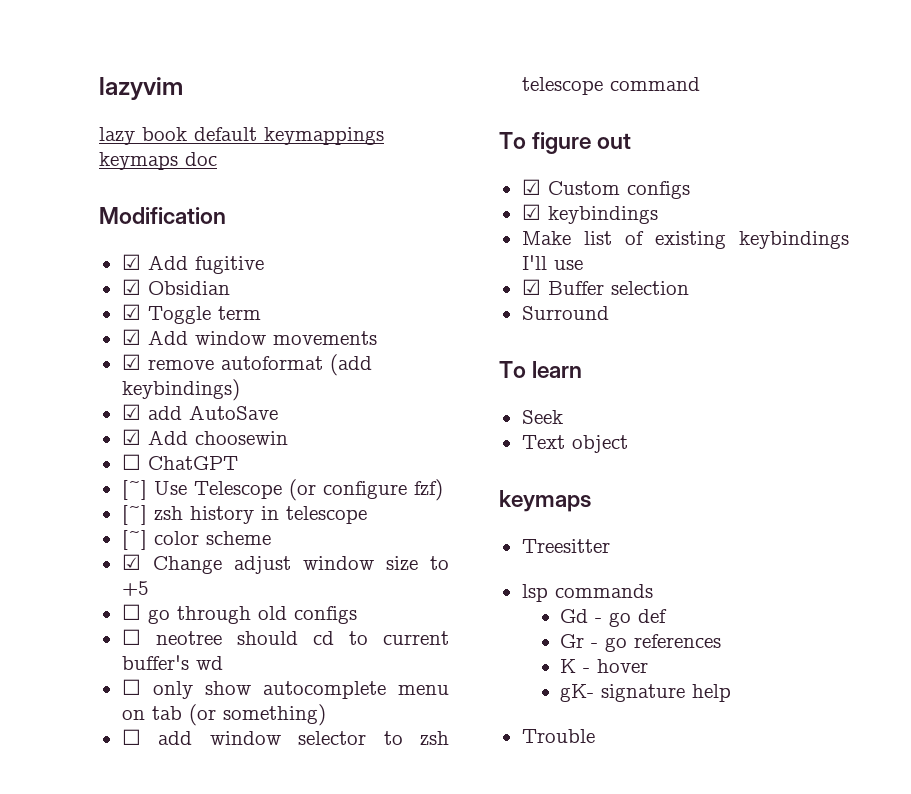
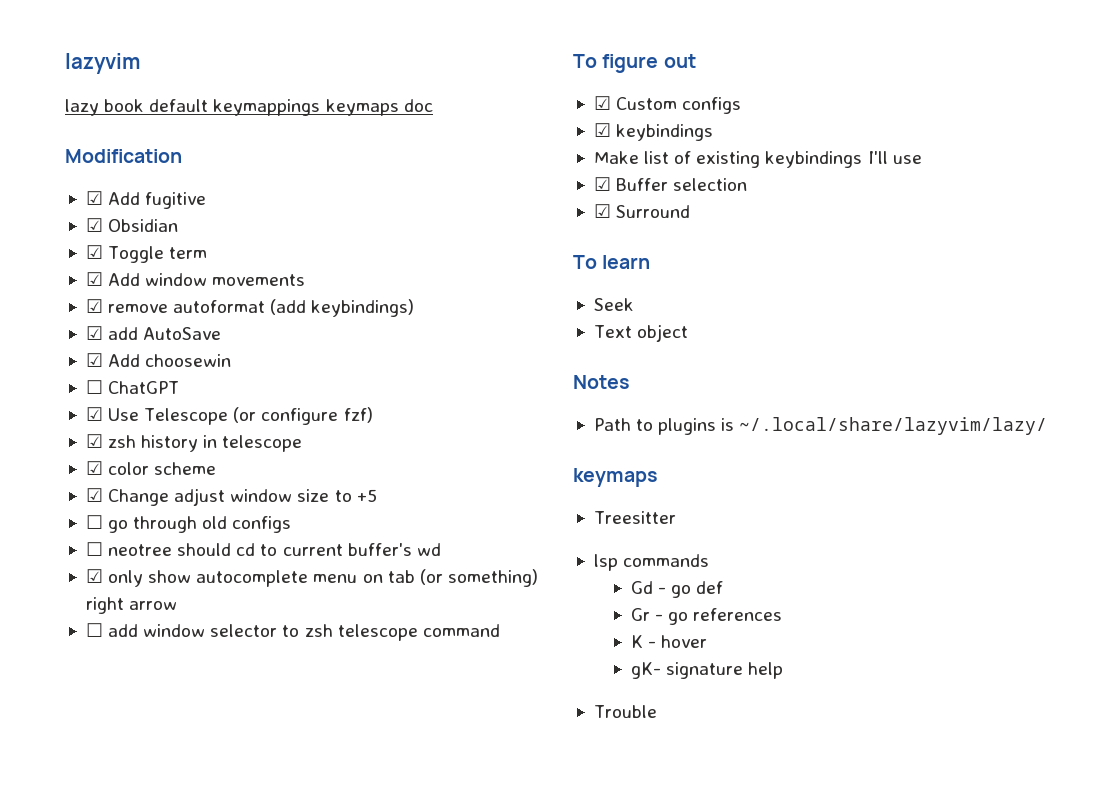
- [~] Use Telescope (or configure fzf)
+ ☑ Use Telescope (or configure fzf)
- [~] zsh history in telescope
+ ☑ zsh history in telescope
- [~] color scheme
+ ☑ color scheme
- ☐ only show autocomplete menu on tab (or something)
+ ☑ only show autocomplete menu on tab (or something) right arrow
- Surround
+ ☑ Surround
+ Notes
+ Path to plugins is ~/.local/share/lazyvim/lazy/

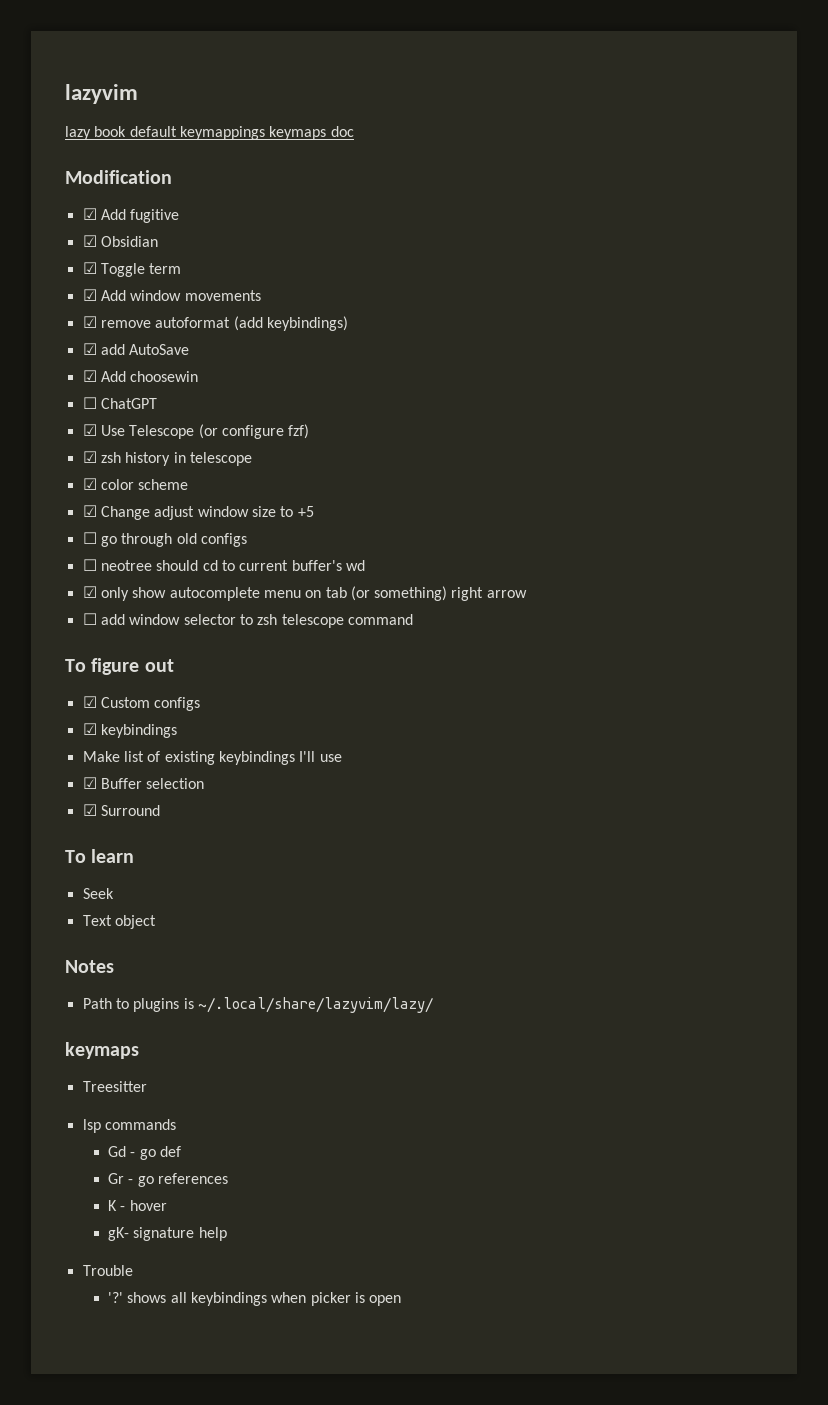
+ '?' shows all keybindings when picker is open

